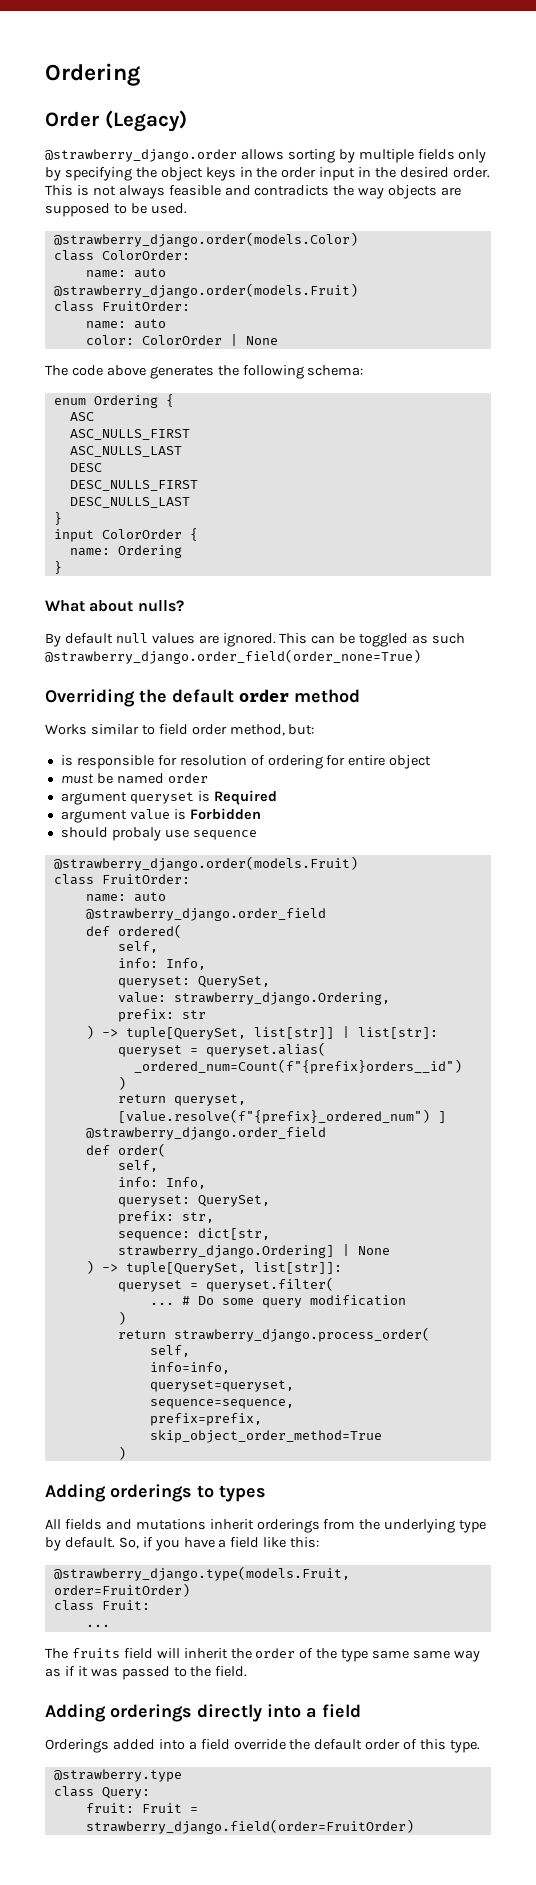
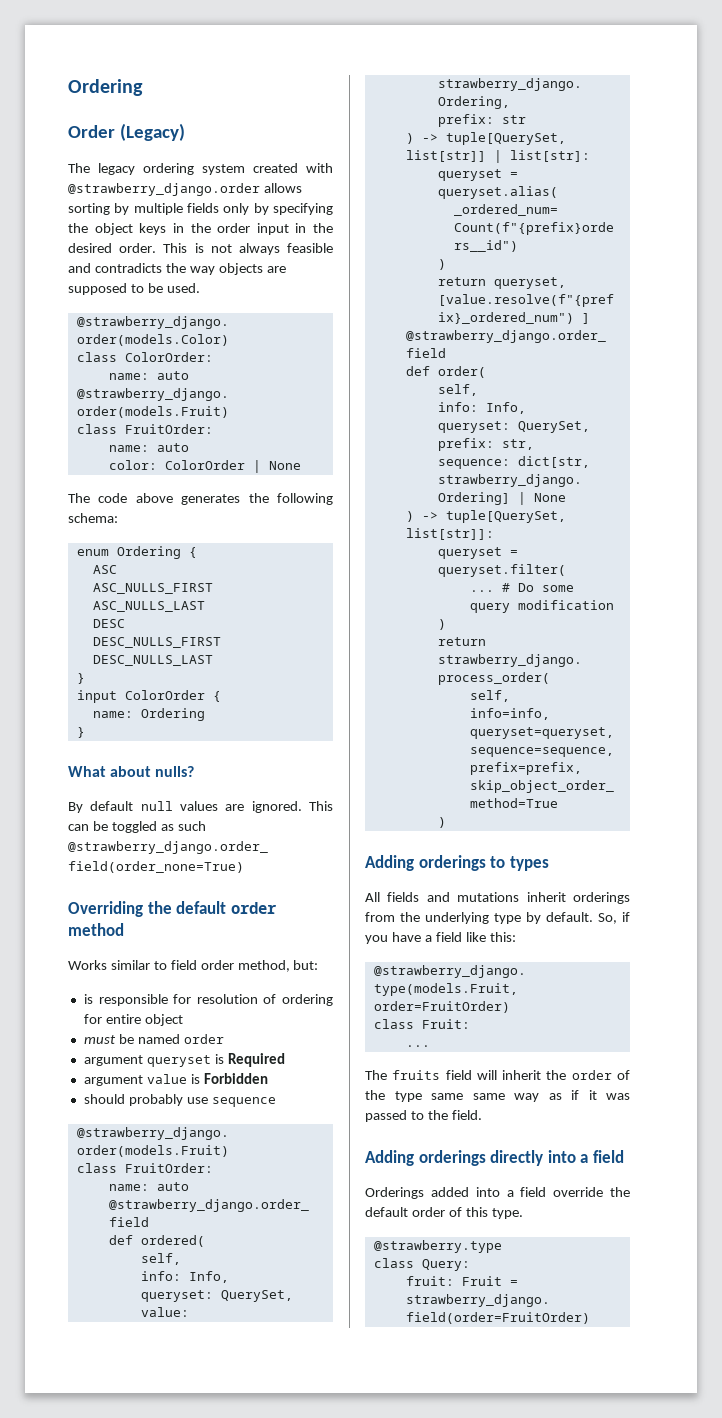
- @strawberry_django.order allows sorting by multiple fields only by specifying the object keys in the order input in the desired order.
+ The legacy ordering system created with @strawberry_django.order allows sorting by multiple fields only by specifying the object keys in the order input in the desired order.
- should probaly use sequence
+ should probably use sequence

